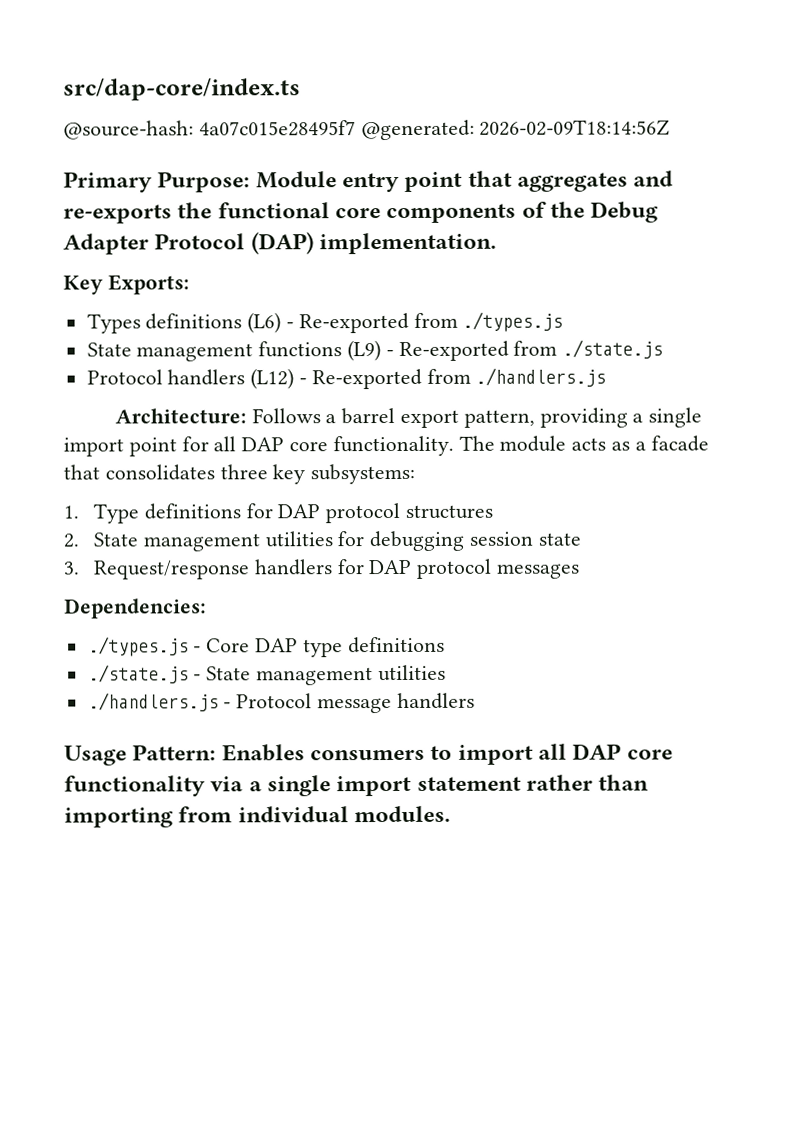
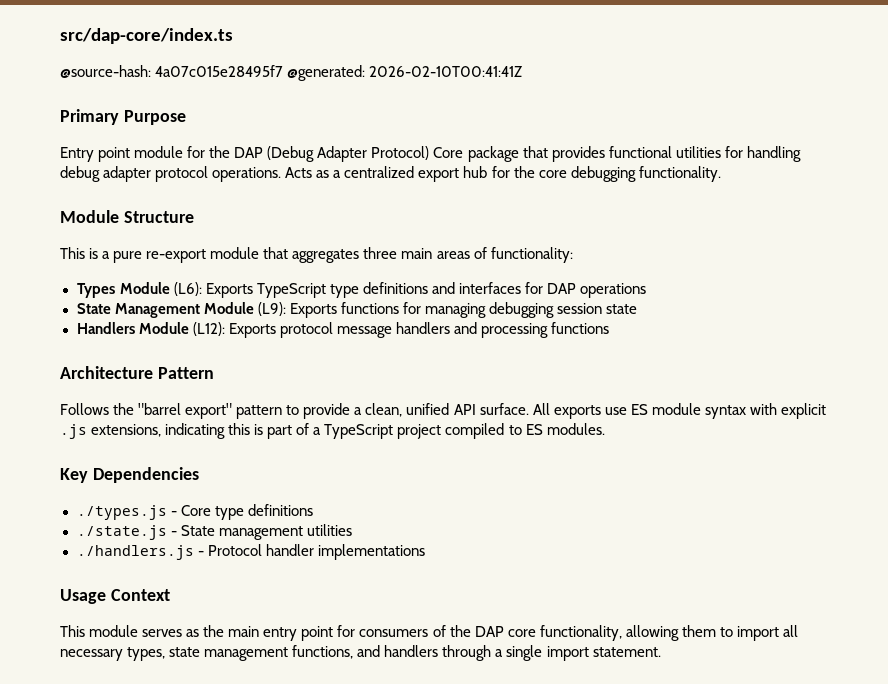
- @source-hash: 4a07c015e28495f7 @generated: 2026-02-09T18:14:56Z
+ @source-hash: 4a07c015e28495f7 @generated: 2026-02-10T00:41:41Z
- Primary Purpose: Module entry point that aggregates and re-exports the functional core components of the Debug Adapter Protocol (DAP) implementation.
- Key Exports:
- Types definitions (L6) - Re-exported from ./types.js
- State management functions (L9) - Re-exported from ./state.js
- Protocol handlers (L12) - Re-exported from ./handlers.js
- Architecture: Follows a barrel export pattern, providing a single import point for all DAP core functionality. The module acts as a facade that consolidates three key subsystems:
- 1. Type definitions for DAP protocol structures
- 2. State management utilities for debugging session state
- 3. Request/response handlers for DAP protocol messages
- Dependencies:
+ Primary Purpose
+ Entry point module for the DAP (Debug Adapter Protocol) Core package that provides functional utilities for handling debug adapter protocol operations. Acts as a centralized export hub for the core debugging functionality.
+ Module Structure
+ This is a pure re-export module that aggregates three main areas of functionality:
+ Types Module (L6): Exports TypeScript type definitions and interfaces for DAP operations
+ State Management Module (L9): Exports functions for managing debugging session state
+ Handlers Module (L12): Exports protocol message handlers and processing functions
+ Architecture Pattern
+ Follows the "barrel export" pattern to provide a clean, unified API surface. All exports use ES module syntax with explicit .js extensions, indicating this is part of a TypeScript project compiled to ES modules.
+ Key Dependencies
- ./types.js - Core DAP type definitions
+ ./types.js - Core type definitions
- ./handlers.js - Protocol message handlers
+ ./handlers.js - Protocol handler implementations
- Usage Pattern: Enables consumers to import all DAP core functionality via a single import statement rather than importing from individual modules.
+ Usage Context
+ This module serves as the main entry point for consumers of the DAP core functionality, allowing them to import all necessary types, state management functions, and handlers through a single import statement.

